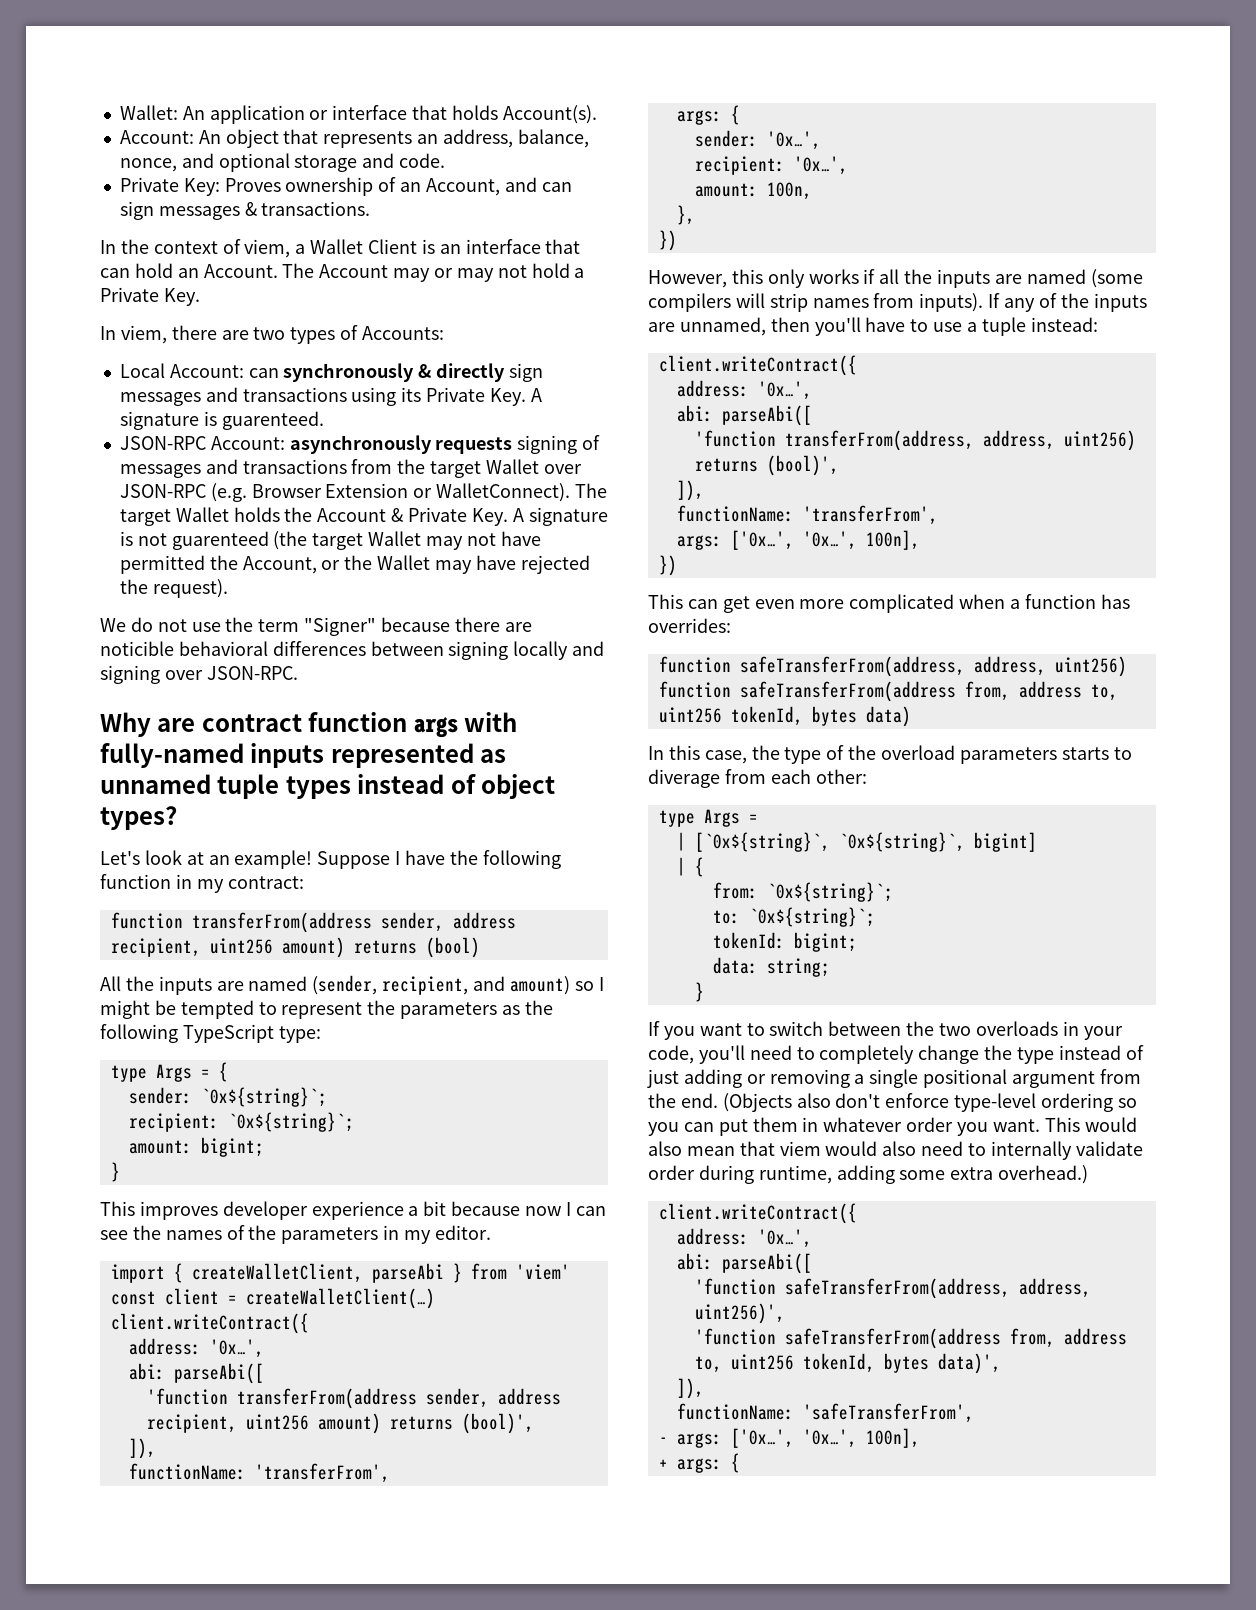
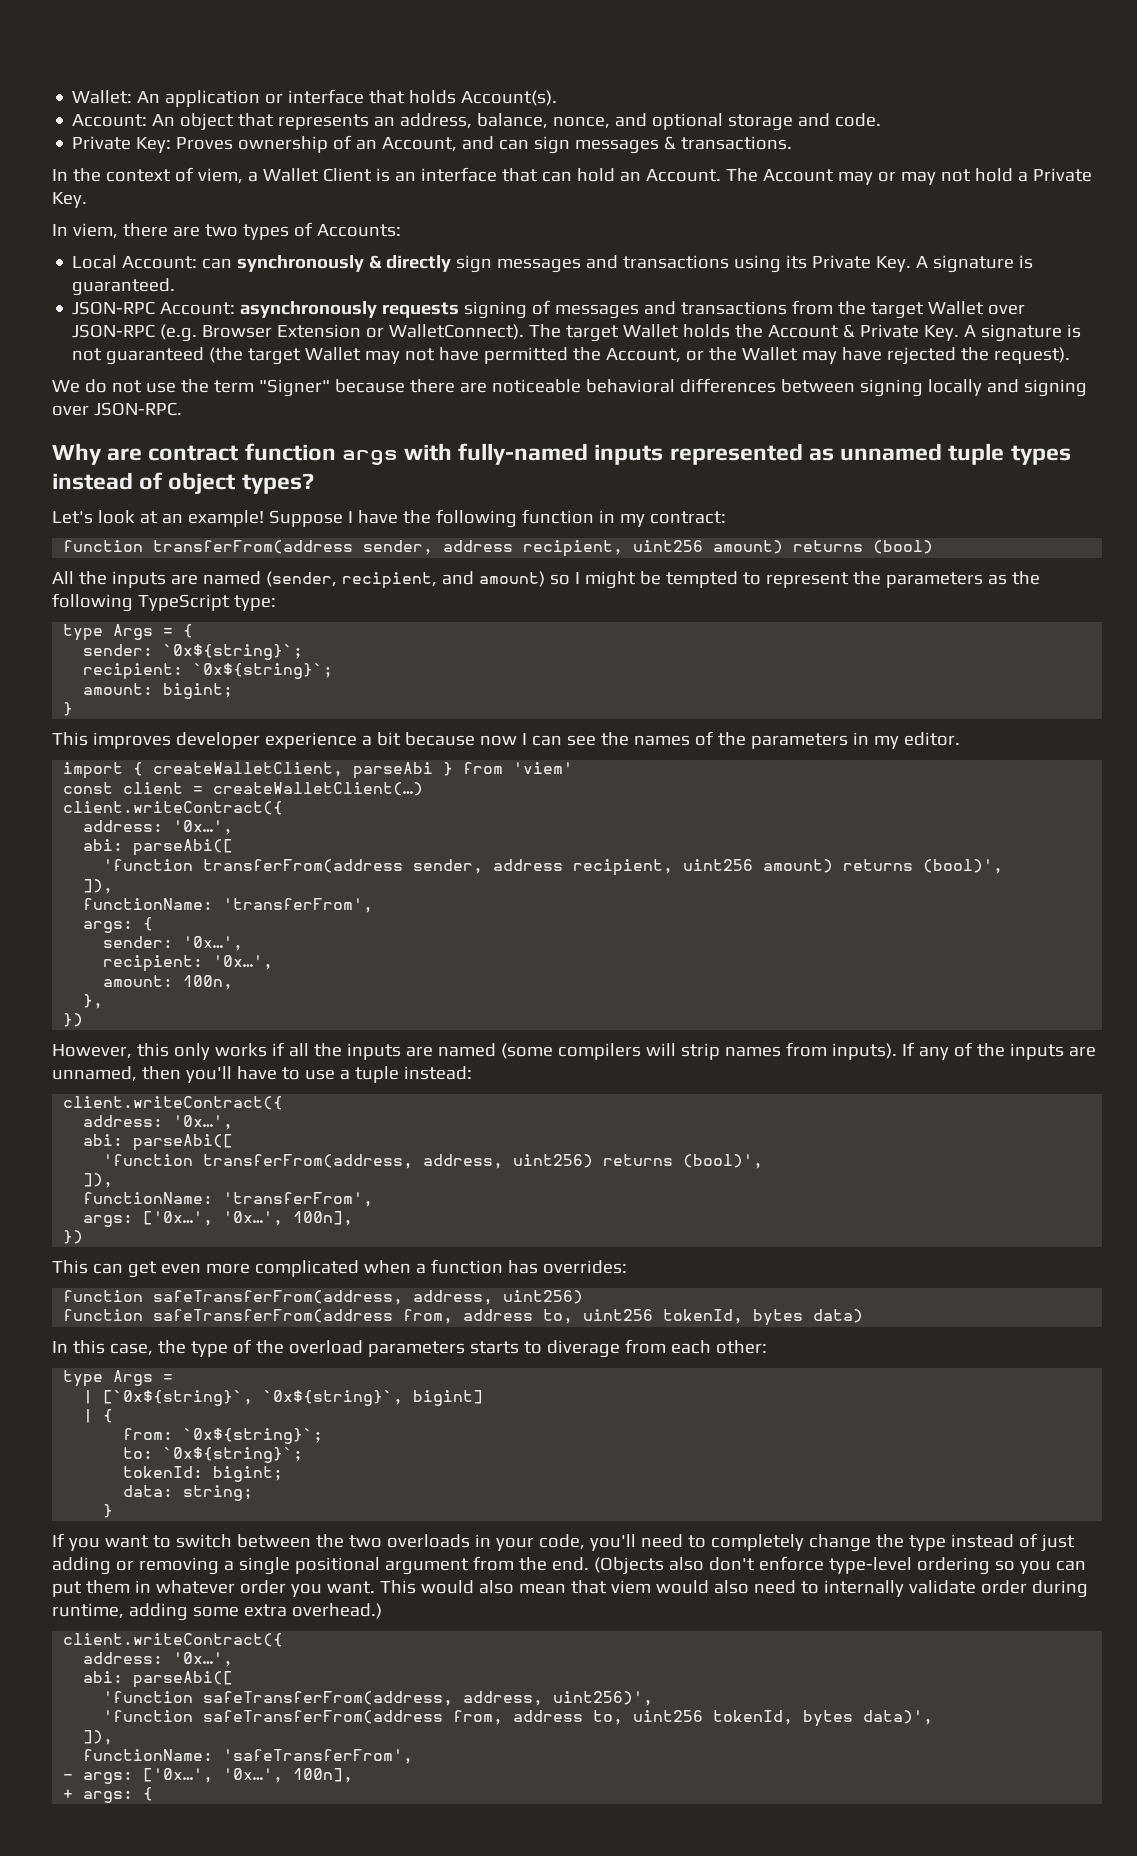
- Local Account: can synchronously & directly sign messages and transactions using its Private Key. A signature is guarenteed.
+ Local Account: can synchronously & directly sign messages and transactions using its Private Key. A signature is guaranteed.
- The target Wallet holds the Account & Private Key. A signature is not guarenteed (the target Wallet may not have permitted the Account, or the Wallet may have rejected the request).
+ The target Wallet holds the Account & Private Key. A signature is not guaranteed (the target Wallet may not have permitted the Account, or the Wallet may have rejected the request).
- We do not use the term "Signer" because there are noticible behavioral differences between signing locally and signing over JSON-RPC.
+ We do not use the term "Signer" because there are noticeable behavioral differences between signing locally and signing over JSON-RPC.

